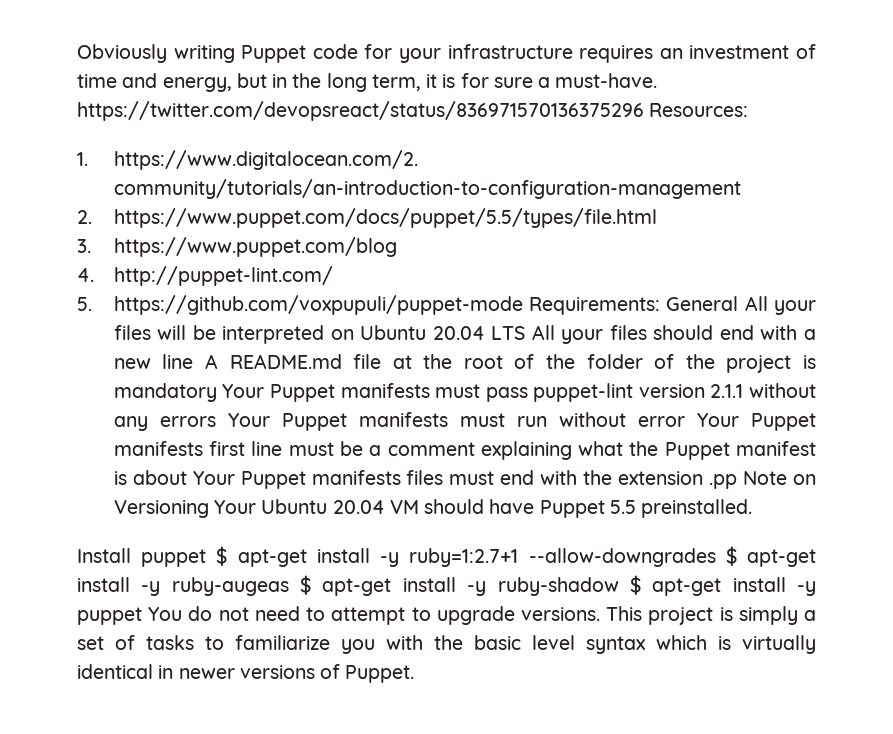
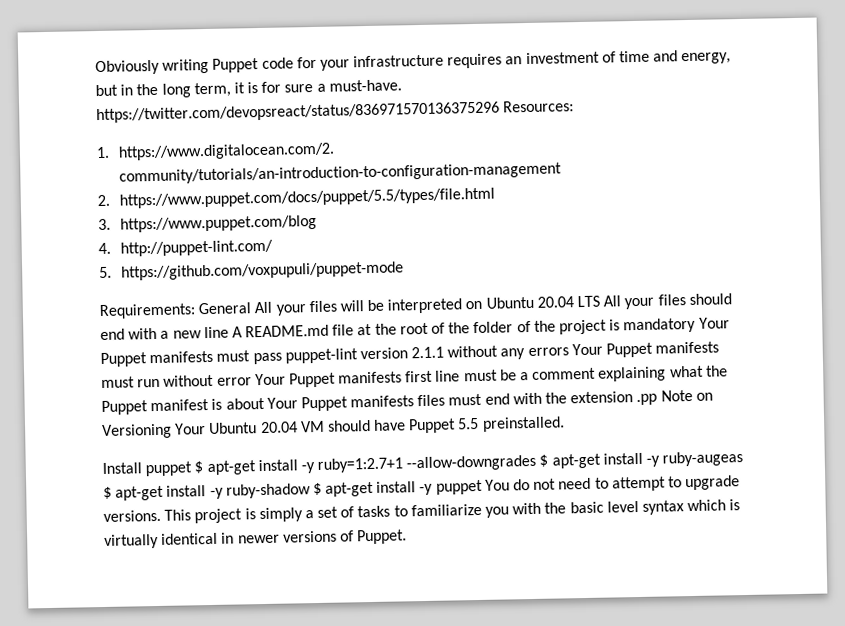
- 5. https://github.com/voxpupuli/puppet-mode Requirements:
+ 5. https://github.com/voxpupuli/puppet-mode
+ Requirements:

